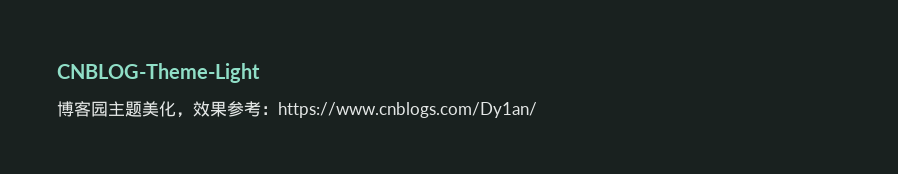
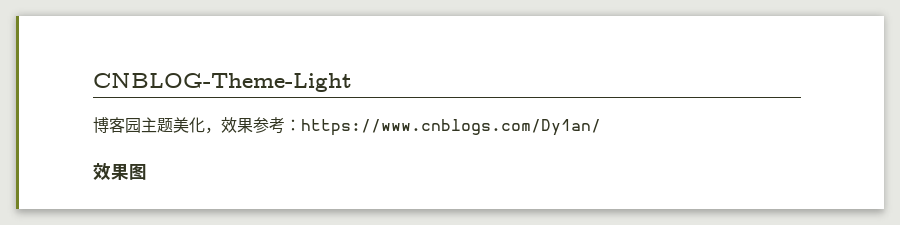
+ 效果图

